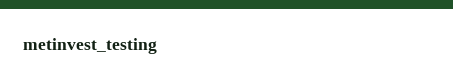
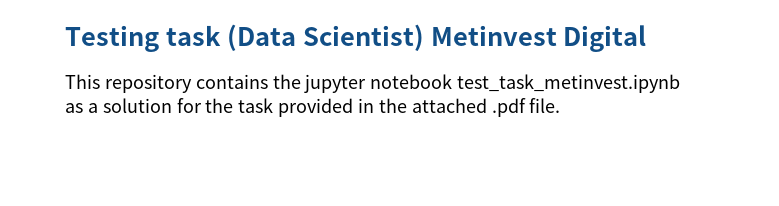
- metinvest_testing
+ Testing task (Data Scientist) Metinvest Digital
+ This repository contains the jupyter notebook test_task_metinvest.ipynb as a solution for the task provided in the attached .pdf file.

